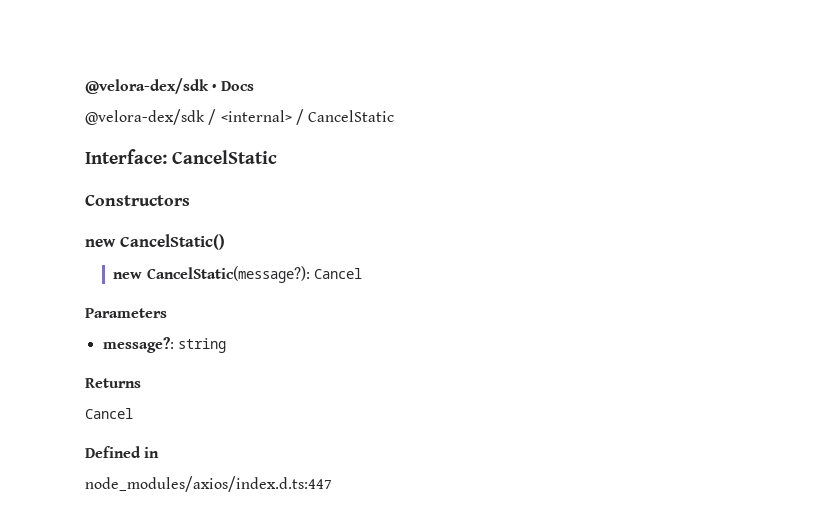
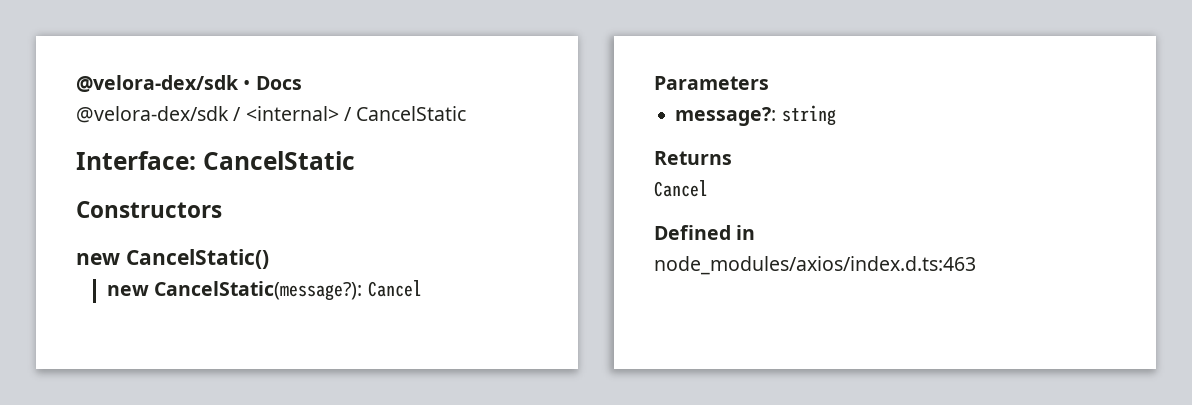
- node_modules/axios/index.d.ts:447
+ node_modules/axios/index.d.ts:463

